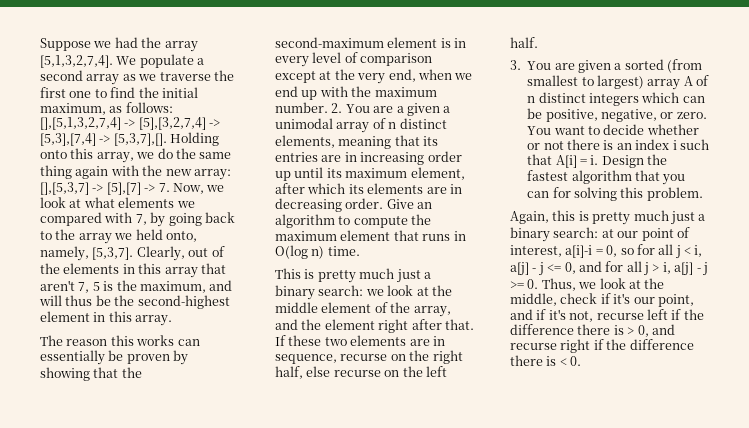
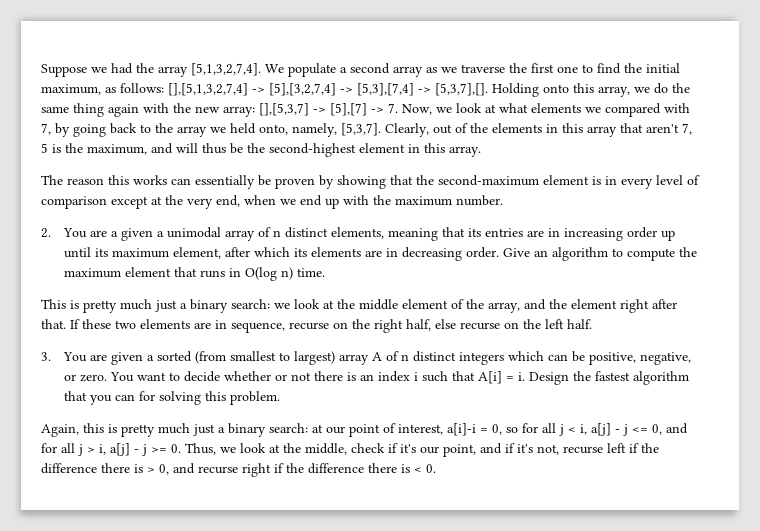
- The reason this works can essentially be proven by showing that the second-maximum element is in every level of comparison except at the very end, when we end up with the maximum number. 2. You are a given a unimodal array of n distinct elements, meaning that its entries are in increasing order up until its maximum element, after which its elements are in decreasing order.
+ The reason this works can essentially be proven by showing that the second-maximum element is in every level of comparison except at the very end, when we end up with the maximum number.
+ 2. You are a given a unimodal array of n distinct elements, meaning that its entries are in increasing order up until its maximum element, after which its elements are in decreasing order.

